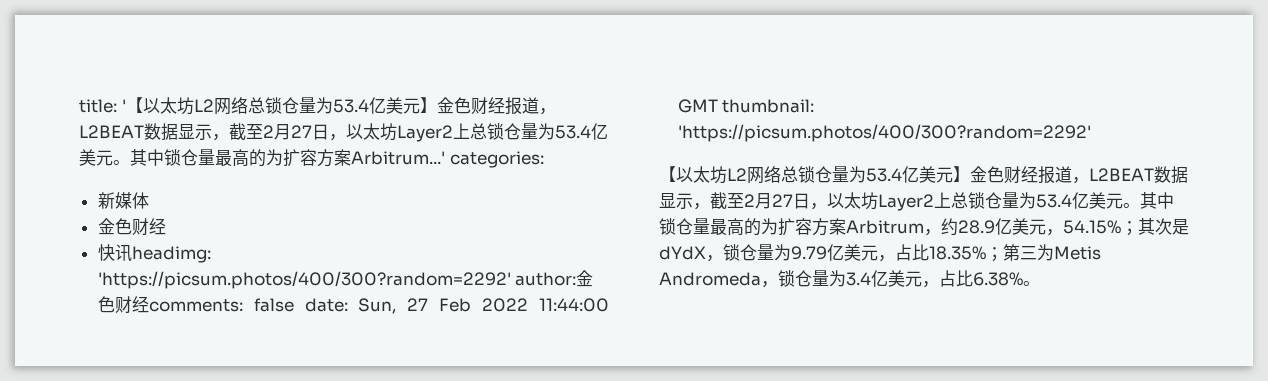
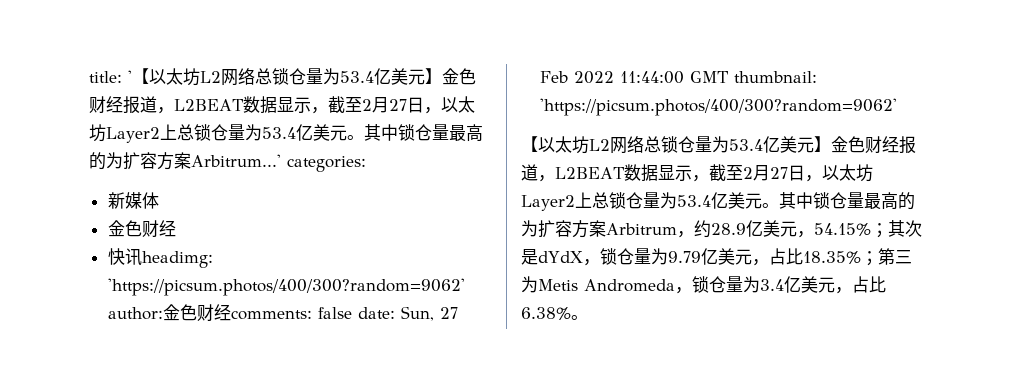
- 快讯headimg: 'https://picsum.photos/400/300?random=2292' author:金色财经comments: false date: Sun, 27 Feb 2022 11:44:00 GMT thumbnail: 'https://picsum.photos/400/300?random=2292'
+ 快讯headimg: 'https://picsum.photos/400/300?random=9062' author:金色财经comments: false date: Sun, 27 Feb 2022 11:44:00 GMT thumbnail: 'https://picsum.photos/400/300?random=9062'

